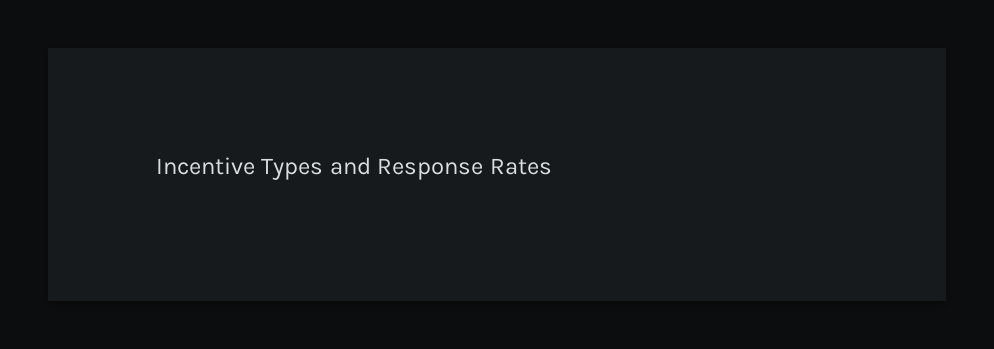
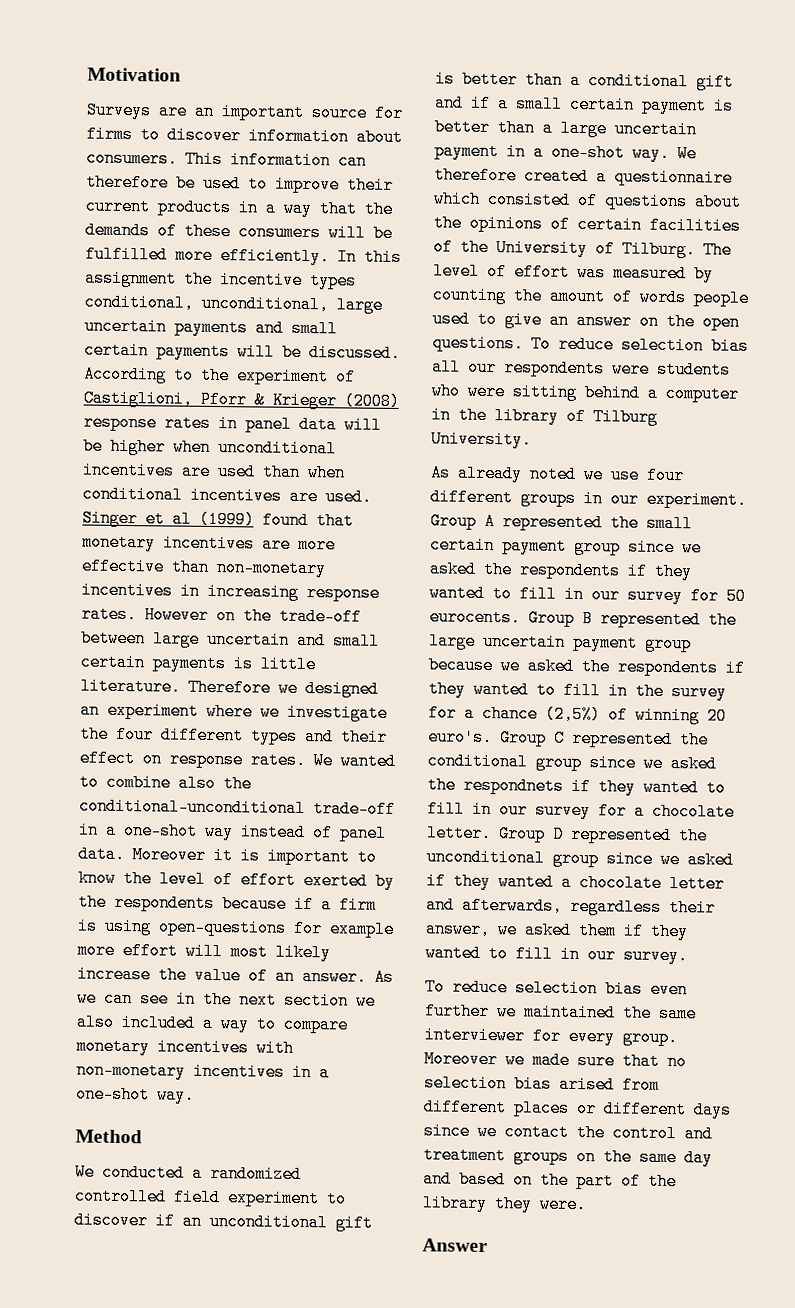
- Incentive Types and Response Rates
+ Motivation
+ Surveys are an important source for firms to discover information about consumers. This information can therefore be used to improve their current products in a way that the demands of these consumers will be fulfilled more efficiently. In this assignment the incentive types conditional, unconditional, large uncertain payments and small certain payments will be discussed. According to the experiment of Castiglioni, Pforr & Krieger (2008) response rates in panel data will be higher when unconditional incentives are used than when conditional incentives are used. Singer et al (1999) found that monetary incentives are more effective than non-monetary incentives in increasing response rates. However on the trade-off between large uncertain and small certain payments is little literature. Therefore we designed an experiment where we investigate the four different types and their effect on response rates. We wanted to combine also the conditional-unconditional trade-off in a one-shot way instead of panel data. Moreover it is important to know the level of effort exerted by the respondents because if a firm is using open-questions for example more effort will most likely increase the value of an answer. As we can see in the next section we also included a way to compare monetary incentives with non-monetary incentives in a one-shot way.
+ Method
+ We conducted a randomized controlled field experiment to discover if an unconditional gift is better than a conditional gift and if a small certain payment is better than a large uncertain payment in a one-shot way. We therefore created a questionnaire which consisted of questions about the opinions of certain facilities of the University of Tilburg. The level of effort was measured by counting the amount of words people used to give an answer on the open questions. To reduce selection bias all our respondents were students who were sitting behind a computer in the library of Tilburg University.
+ As already noted we use four different groups in our experiment. Group A represented the small certain payment group since we asked the respondents if they wanted to fill in our survey for 50 eurocents. Group B represented the large uncertain payment group because we asked the respondents if they wanted to fill in the survey for a chance (2,5%) of winning 20 euro's. Group C represented the conditional group since we asked the respondnets if they wanted to fill in our survey for a chocolate letter. Group D represented the unconditional group since we asked if they wanted a chocolate letter and afterwards, regardless their answer, we asked them if they wanted to fill in our survey.
+ To reduce selection bias even further we maintained the same interviewer for every group. Moreover we made sure that no selection bias arised from different places or different days since we contact the control and treatment groups on the same day and based on the part of the library they were.
+ Answer

